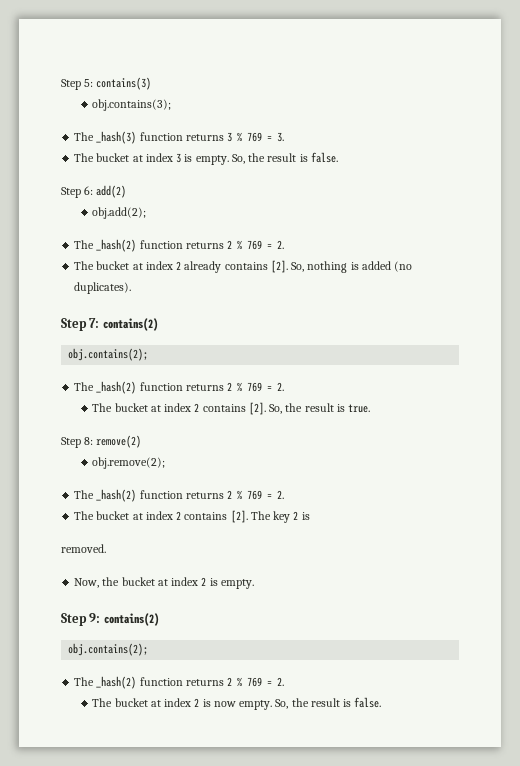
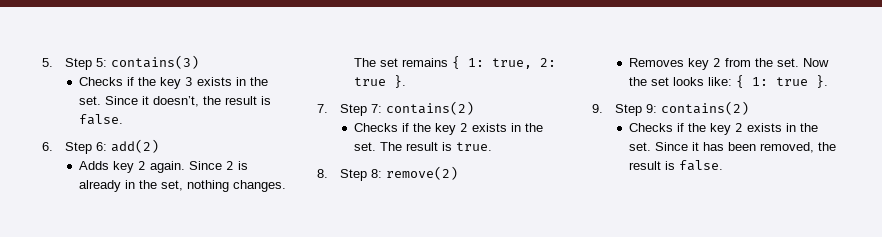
- Step 5: contains(3)
+ 5. Step 5: contains(3)
- obj.contains(3);
- The _hash(3) function returns 3 % 769 = 3.
- The bucket at index 3 is empty. So, the result is false.
+ Checks if the key 3 exists in the set. Since it doesn’t, the result is false.
- Step 6: add(2)
+ 6. Step 6: add(2)
- obj.add(2);
- The _hash(2) function returns 2 % 769 = 2.
- The bucket at index 2 already contains [2]. So, nothing is added (no duplicates).
- Step 7: contains(2)
- obj.contains(2);
- The _hash(2) function returns 2 % 769 = 2.
- The bucket at index 2 contains [2]. So, the result is true.
+ Adds key 2 again. Since 2 is already in the set, nothing changes. The set remains { 1: true, 2: true }.
+ 7. Step 7: contains(2)
+ Checks if the key 2 exists in the set. The result is true.
- Step 8: remove(2)
+ 8. Step 8: remove(2)
- obj.remove(2);
- The _hash(2) function returns 2 % 769 = 2.
- The bucket at index 2 contains [2]. The key 2 is
- removed.
- Now, the bucket at index 2 is empty.
- Step 9: contains(2)
- obj.contains(2);
- The _hash(2) function returns 2 % 769 = 2.
- The bucket at index 2 is now empty. So, the result is false.
+ Removes key 2 from the set. Now the set looks like: { 1: true }.
+ 9. Step 9: contains(2)
+ Checks if the key 2 exists in the set. Since it has been removed, the result is false.

